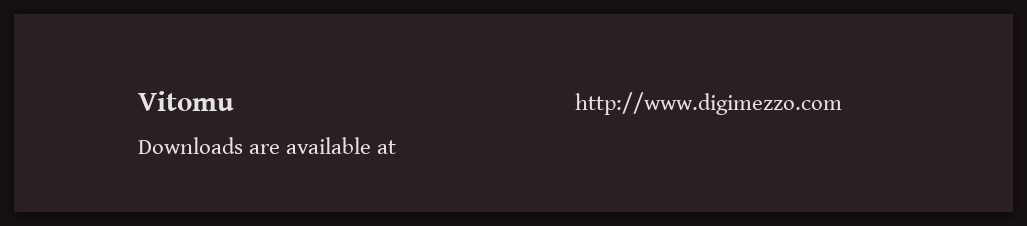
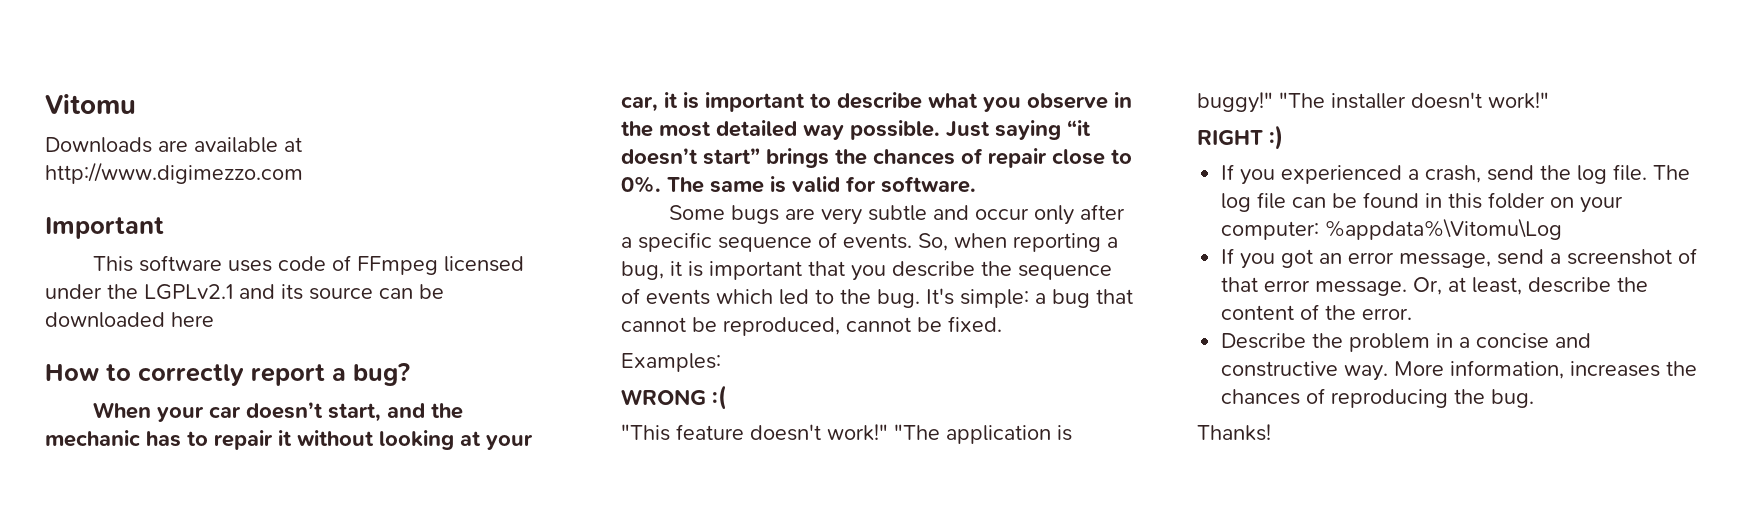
+ Important
+ This software uses code of FFmpeg licensed under the LGPLv2.1 and its source can be downloaded here
+ How to correctly report a bug?
+ When your car doesn’t start, and the mechanic has to repair it without looking at your car, it is important to describe what you observe in the most detailed way possible. Just saying “it doesn’t start” brings the chances of repair close to 0%. The same is valid for software.
+ Some bugs are very subtle and occur only after a specific sequence of events. So, when reporting a bug, it is important that you describe the sequence of events which led to the bug. It's simple: a bug that cannot be reproduced, cannot be fixed.
+ Examples:
+ WRONG :(
+ "This feature doesn't work!" "The application is buggy!" "The installer doesn't work!"
+ RIGHT :)
+ If you experienced a crash, send the log file. The log file can be found in this folder on your computer: %appdata%\Vitomu\Log
+ If you got an error message, send a screenshot of that error message. Or, at least, describe the content of the error.
+ Describe the problem in a concise and constructive way. More information, increases the chances of reproducing the bug.
+ Thanks!

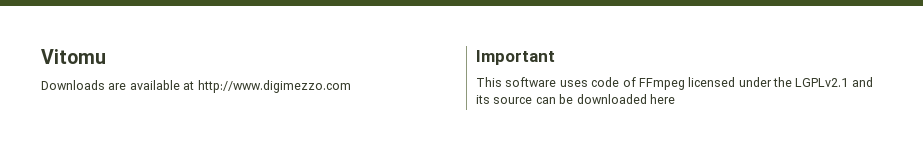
- How to correctly report a bug?
- When your car doesn’t start, and the mechanic has to repair it without looking at your car, it is important to describe what you observe in the most detailed way possible. Just saying “it doesn’t start” brings the chances of repair close to 0%. The same is valid for software.
- Some bugs are very subtle and occur only after a specific sequence of events. So, when reporting a bug, it is important that you describe the sequence of events which led to the bug. It's simple: a bug that cannot be reproduced, cannot be fixed.
- Examples:
- WRONG :(
- "This feature doesn't work!" "The application is buggy!" "The installer doesn't work!"
- RIGHT :)
- If you experienced a crash, send the log file. The log file can be found in this folder on your computer: %appdata%\Vitomu\Log
- If you got an error message, send a screenshot of that error message. Or, at least, describe the content of the error.
- Describe the problem in a concise and constructive way. More information, increases the chances of reproducing the bug.
- Thanks!

